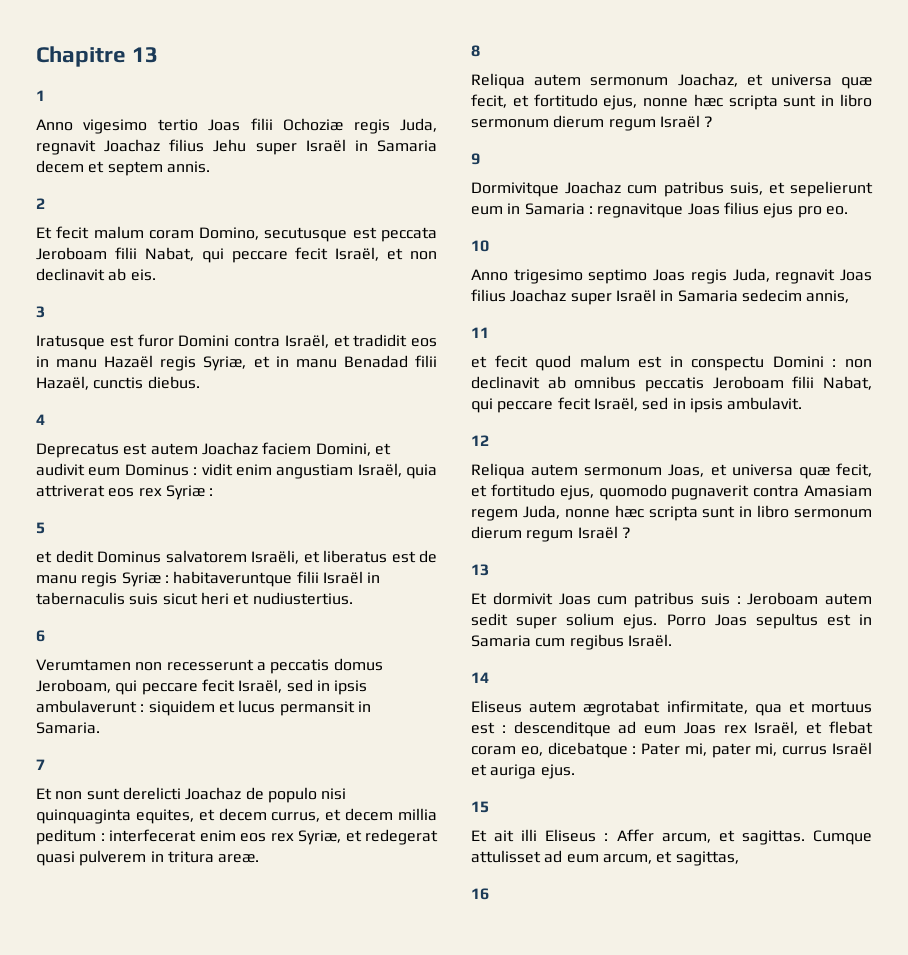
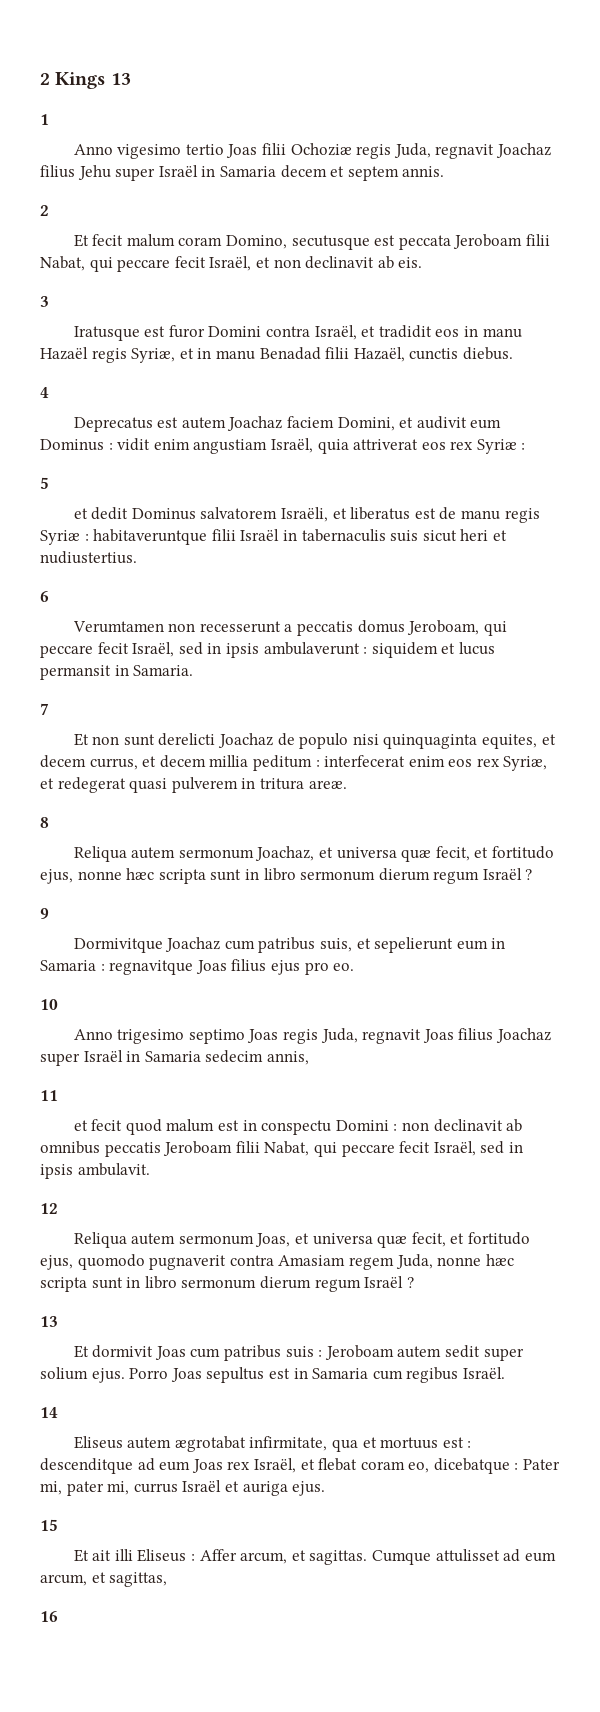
- Chapitre 13
+ 2 Kings 13

